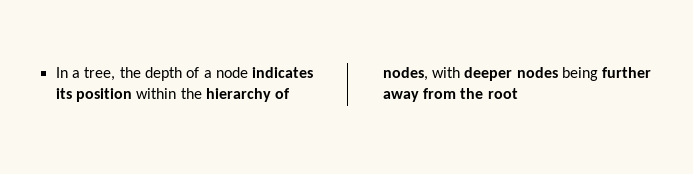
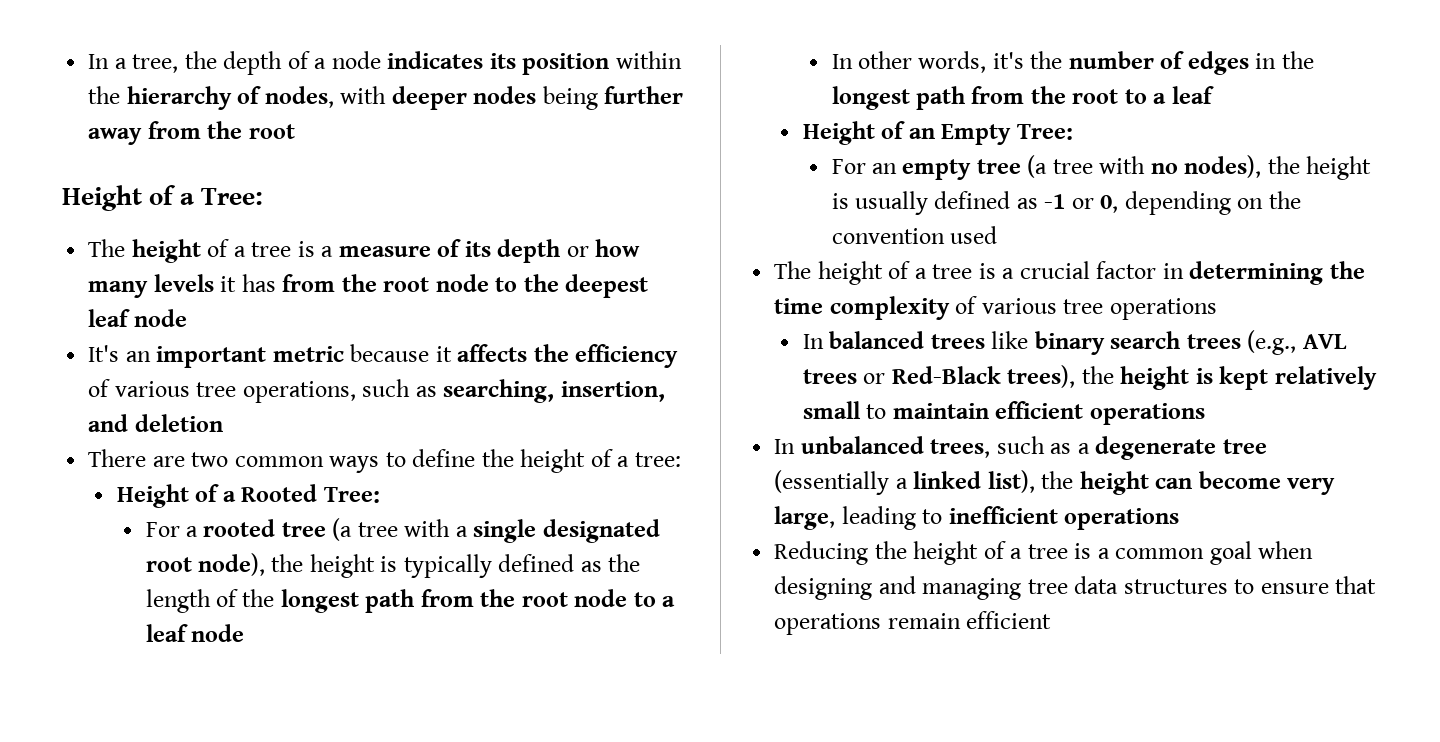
+ Height of a Tree:
+ The height of a tree is a measure of its depth or how many levels it has from the root node to the deepest leaf node
+ It's an important metric because it affects the efficiency of various tree operations, such as searching, insertion, and deletion
+ There are two common ways to define the height of a tree:
+ Height of a Rooted Tree:
+ For a rooted tree (a tree with a single designated root node), the height is typically defined as the length of the longest path from the root node to a leaf node
+ In other words, it's the number of edges in the longest path from the root to a leaf
+ Height of an Empty Tree:
+ For an empty tree (a tree with no nodes), the height is usually defined as -1 or 0, depending on the convention used
+ The height of a tree is a crucial factor in determining the time complexity of various tree operations
+ In balanced trees like binary search trees (e.g., AVL trees or Red-Black trees), the height is kept relatively small to maintain efficient operations
+ In unbalanced trees, such as a degenerate tree (essentially a linked list), the height can become very large, leading to inefficient operations
+ Reducing the height of a tree is a common goal when designing and managing tree data structures to ensure that operations remain efficient

